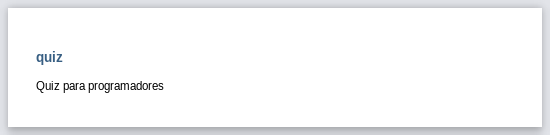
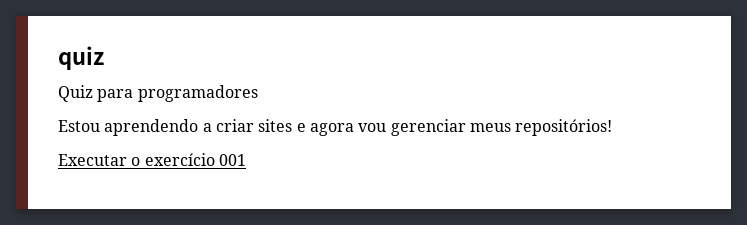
+ Estou aprendendo a criar sites e agora vou gerenciar meus repositórios!
+ Executar o exercício 001

